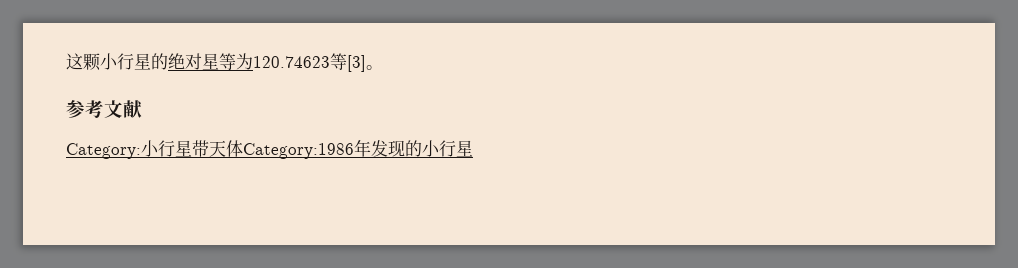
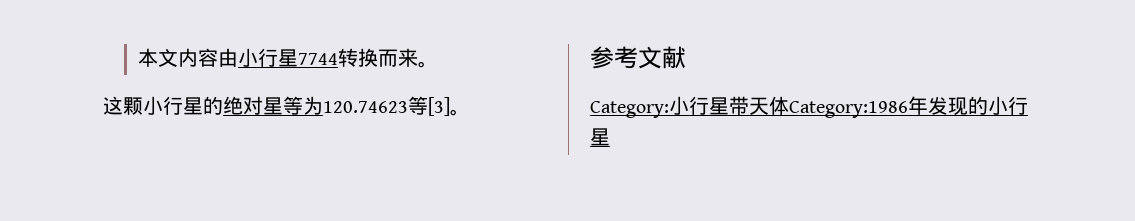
+ 本文内容由小行星7744转换而来。

